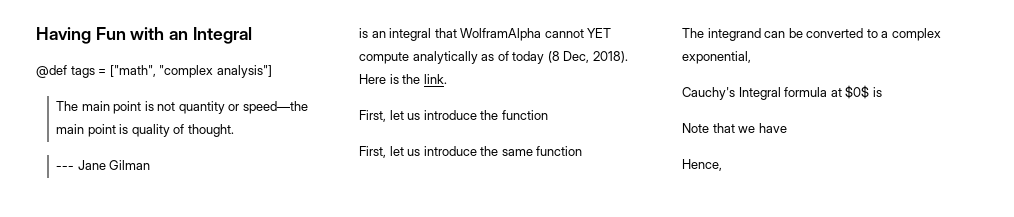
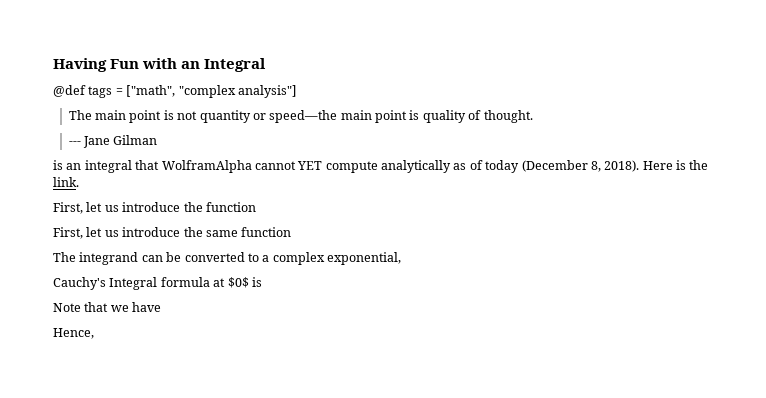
- is an integral that WolframAlpha cannot YET compute analytically as of today (8 Dec, 2018).
+ is an integral that WolframAlpha cannot YET compute analytically as of today (December 8, 2018).

